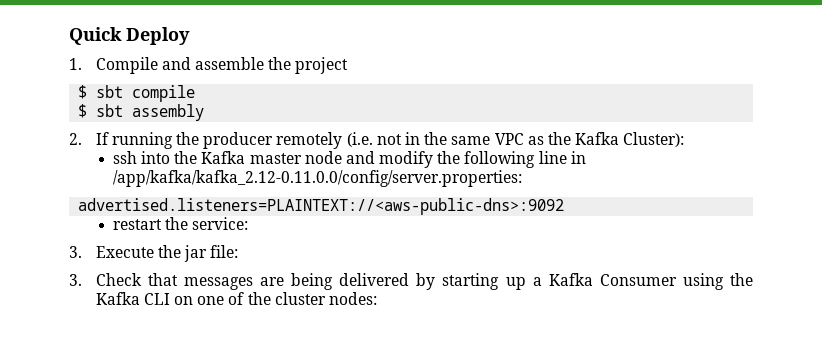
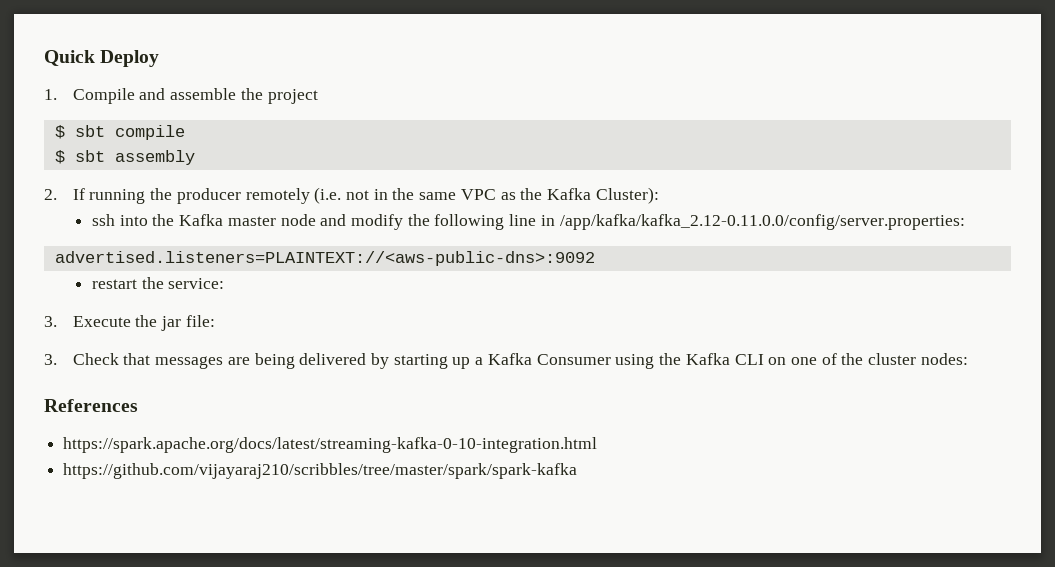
+ References
+ https://spark.apache.org/docs/latest/streaming-kafka-0-10-integration.html
+ https://github.com/vijayaraj210/scribbles/tree/master/spark/spark-kafka

